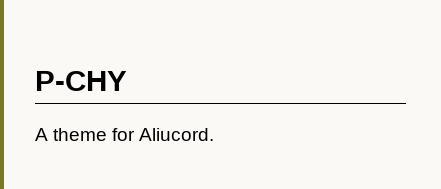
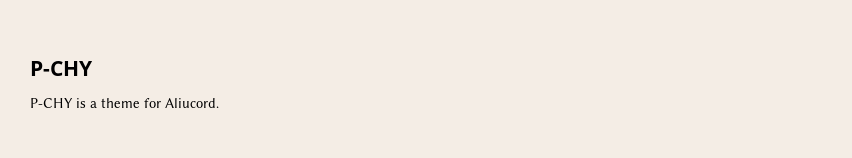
- A theme for Aliucord.
+ P-CHY is a theme for Aliucord.

